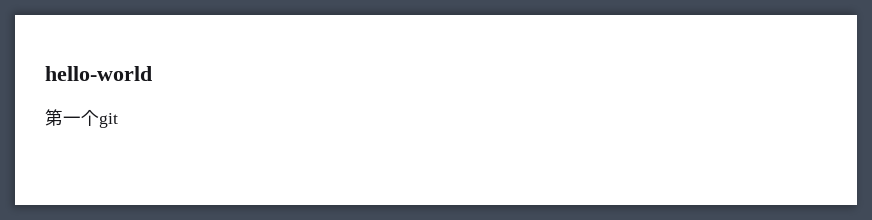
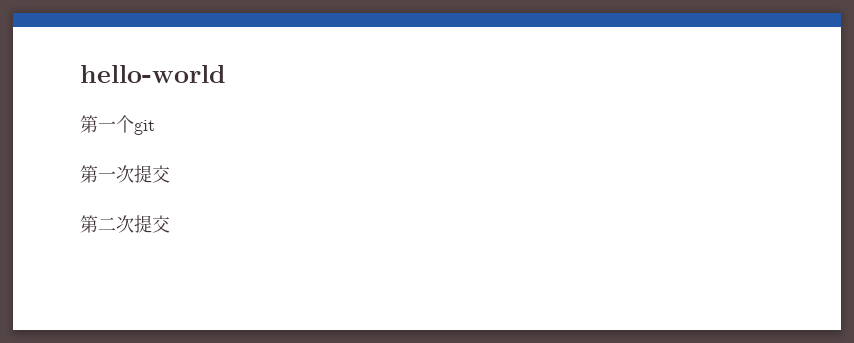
+ 第一次提交
+ 第二次提交

